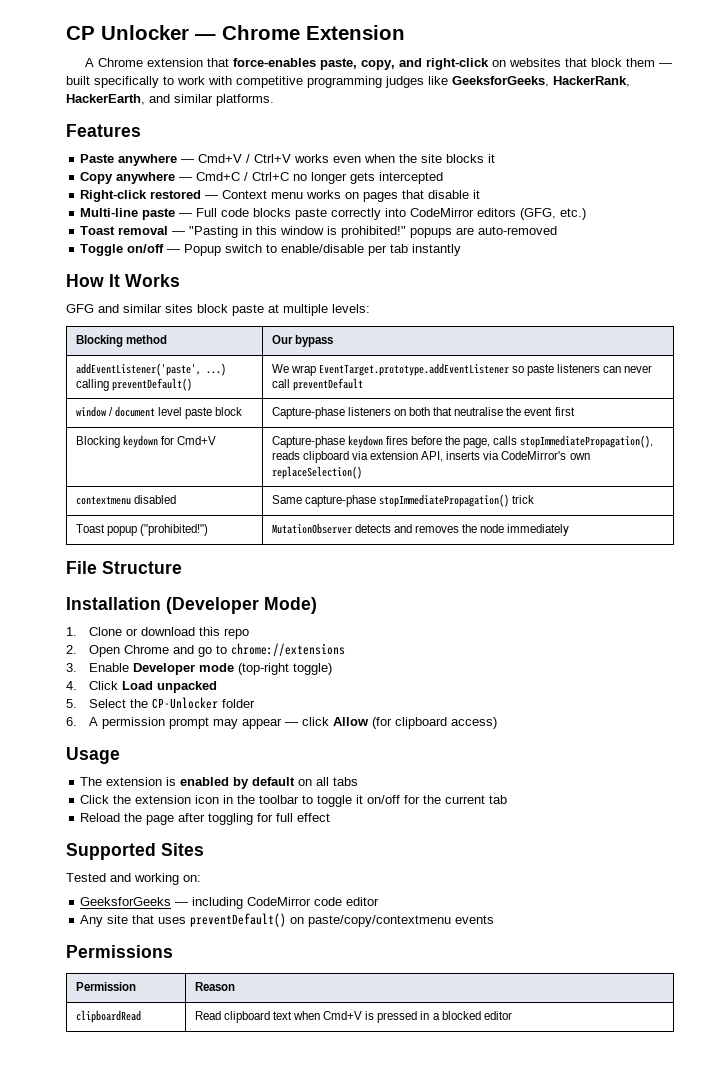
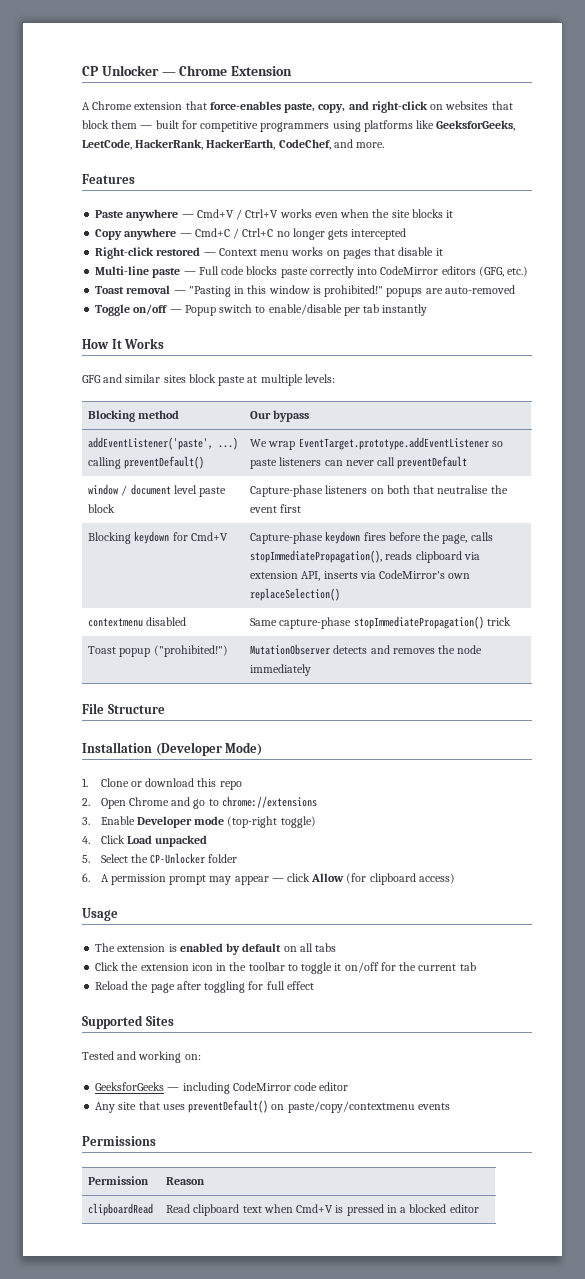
- A Chrome extension that force-enables paste, copy, and right-click on websites that block them — built specifically to work with competitive programming judges like GeeksforGeeks, HackerRank, HackerEarth, and similar platforms.
+ A Chrome extension that force-enables paste, copy, and right-click on websites that block them — built for competitive programmers using platforms like GeeksforGeeks, LeetCode, HackerRank, HackerEarth, CodeChef, and more.

